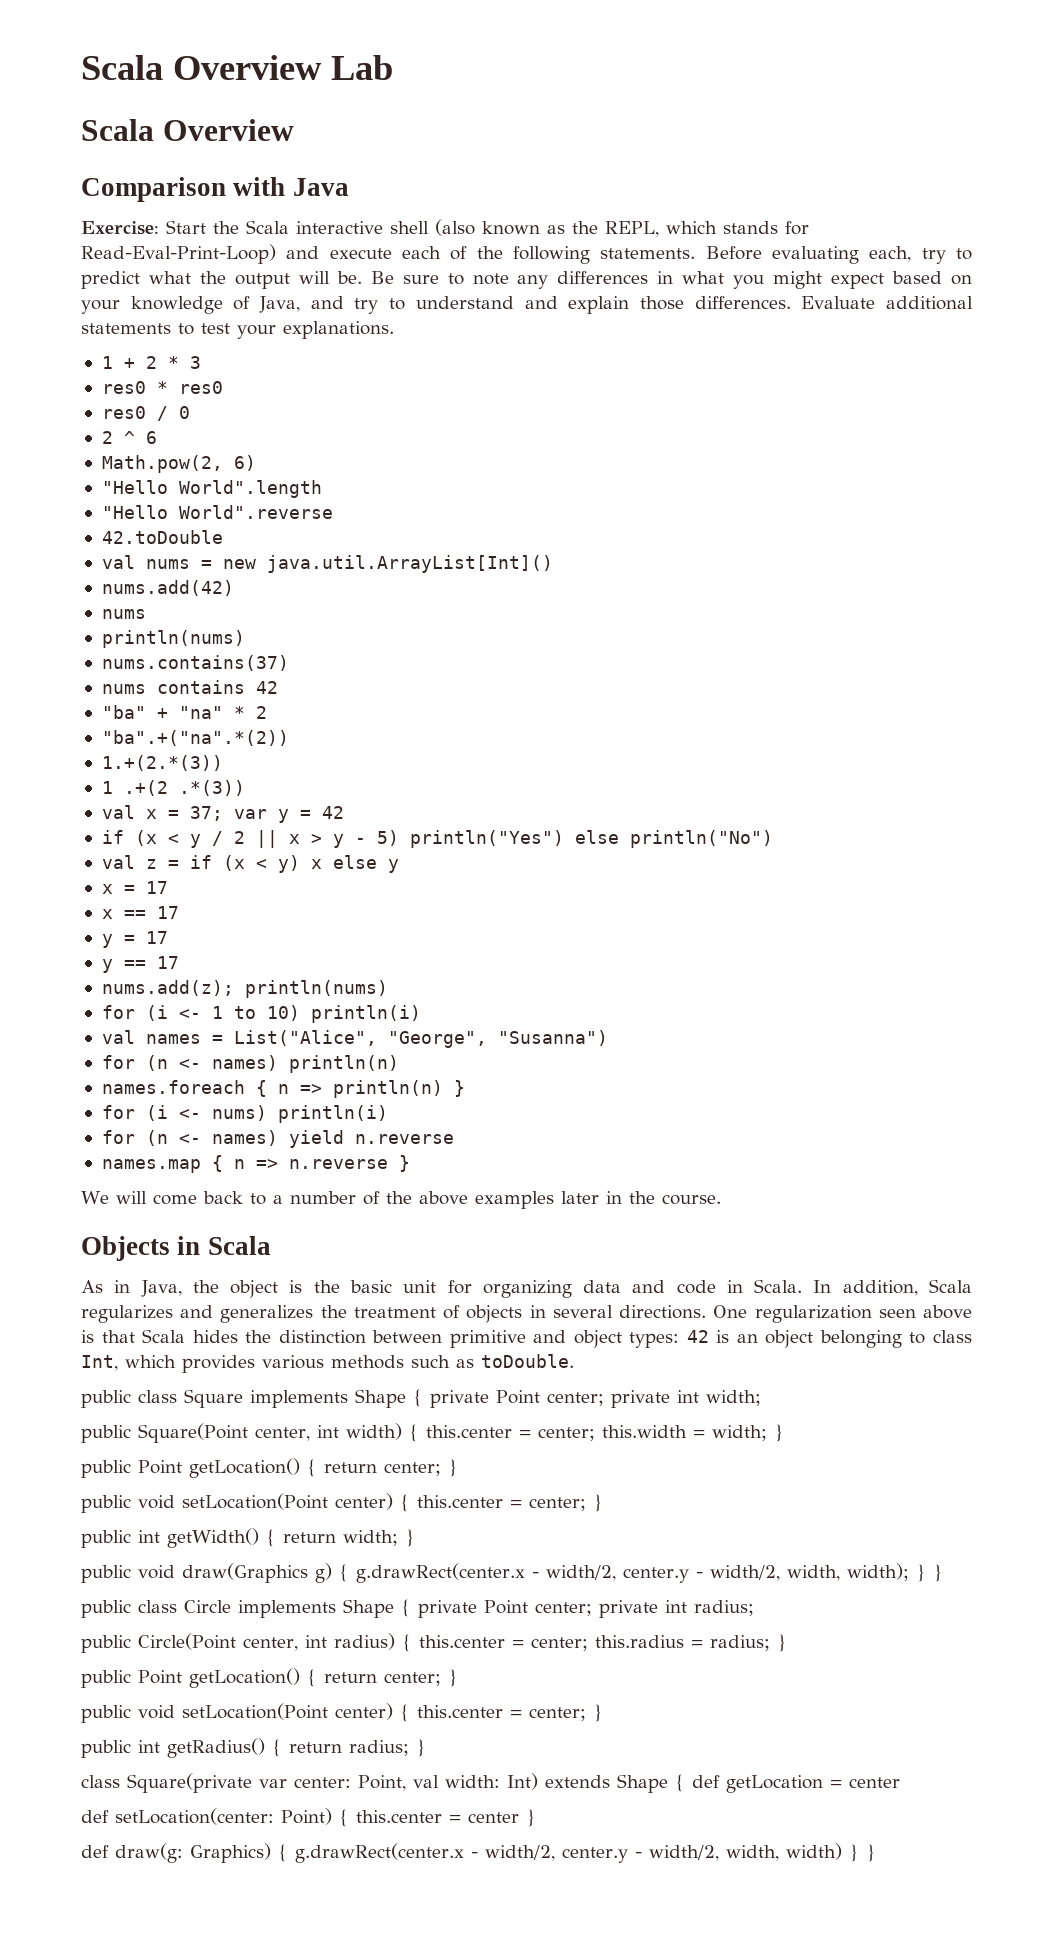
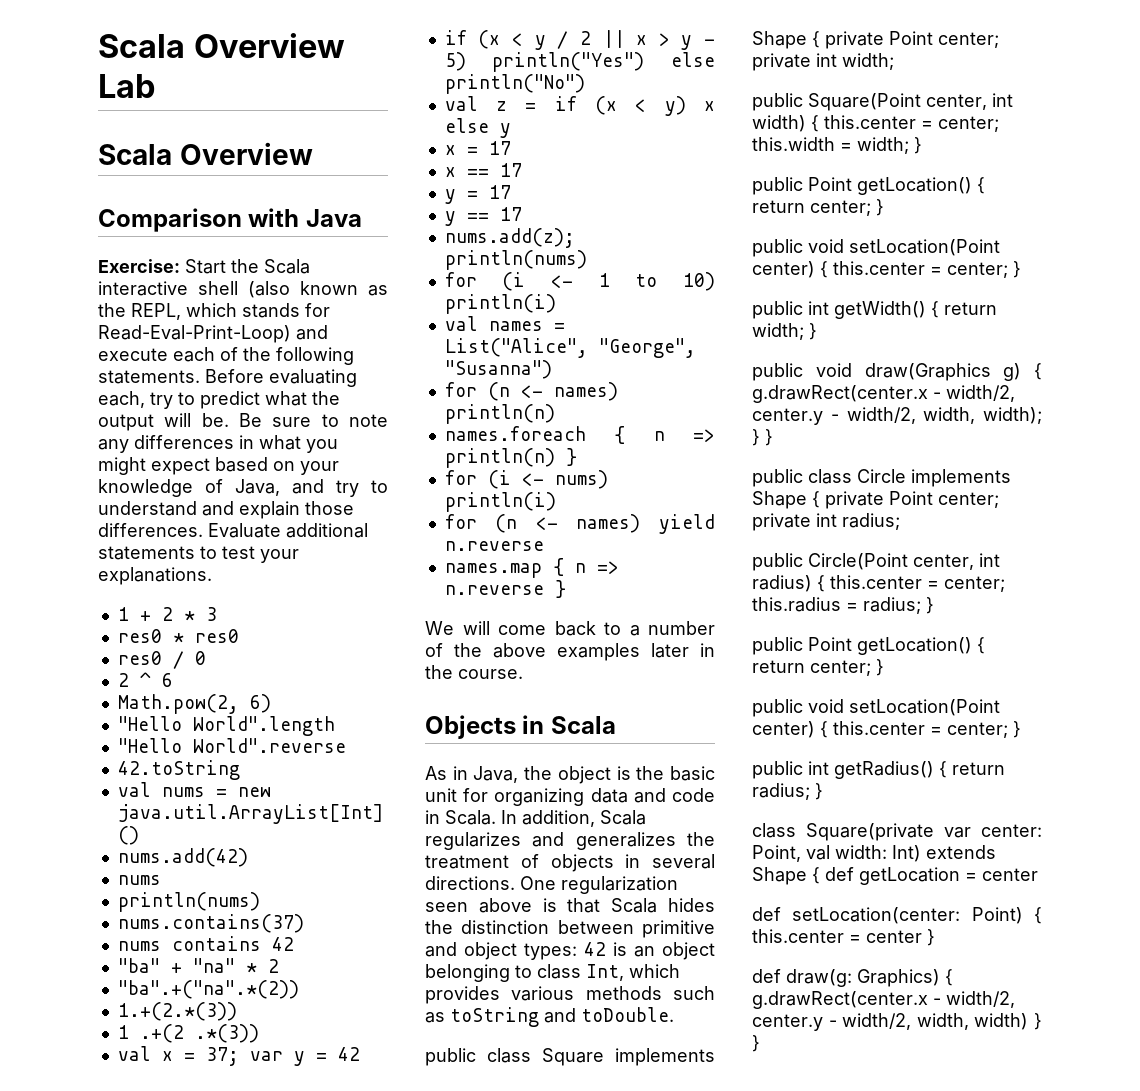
- 42.toDouble
+ 42.toString
- One regularization seen above is that Scala hides the distinction between primitive and object types: 42 is an object belonging to class Int, which provides various methods such as toDouble.
+ One regularization seen above is that Scala hides the distinction between primitive and object types: 42 is an object belonging to class Int, which provides various methods such as toString and toDouble.

